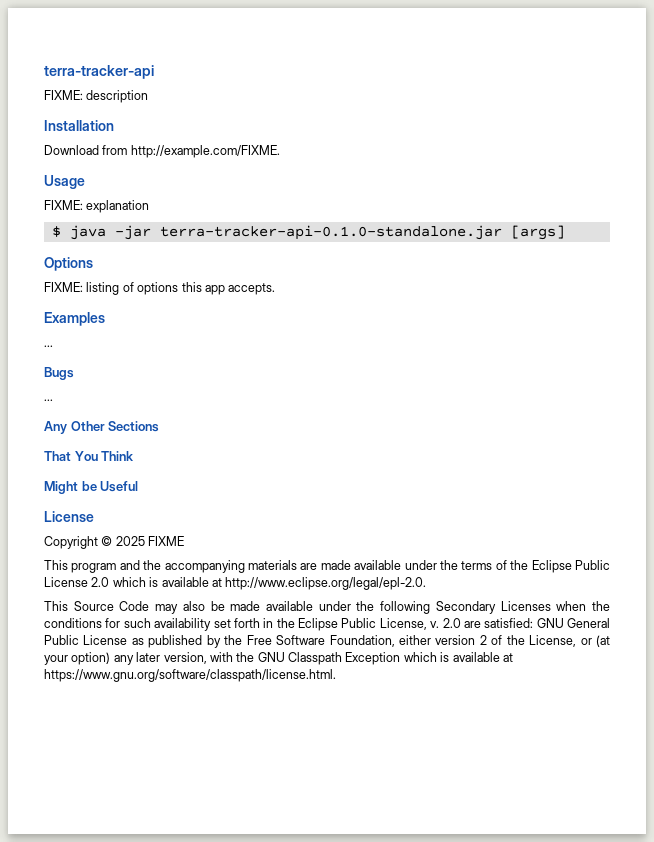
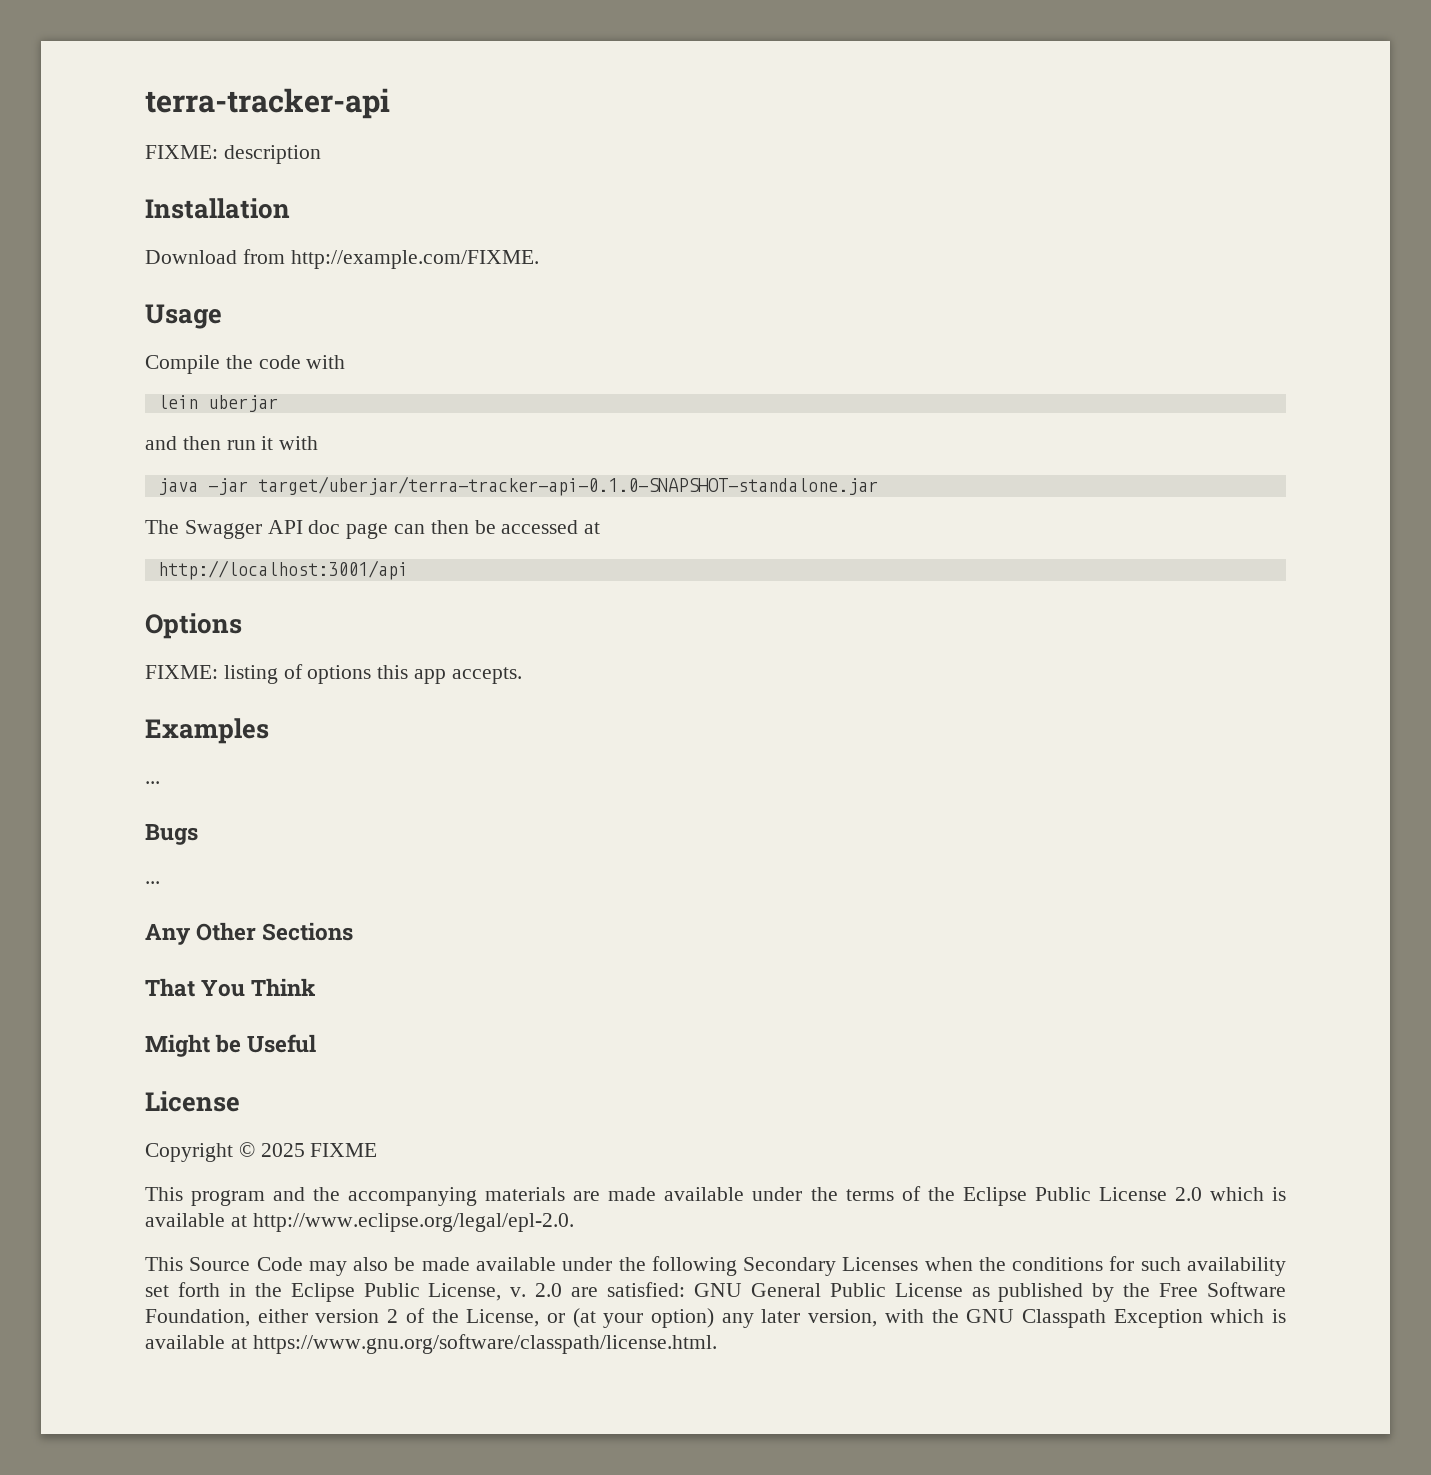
- FIXME: explanation
- $ java -jar terra-tracker-api-0.1.0-standalone.jar [args]
+ Compile the code with
+ lein uberjar
+ and then run it with
+ java -jar target/uberjar/terra-tracker-api-0.1.0-SNAPSHOT-standalone.jar
+ The Swagger API doc page can then be accessed at
+ http://localhost:3001/api

